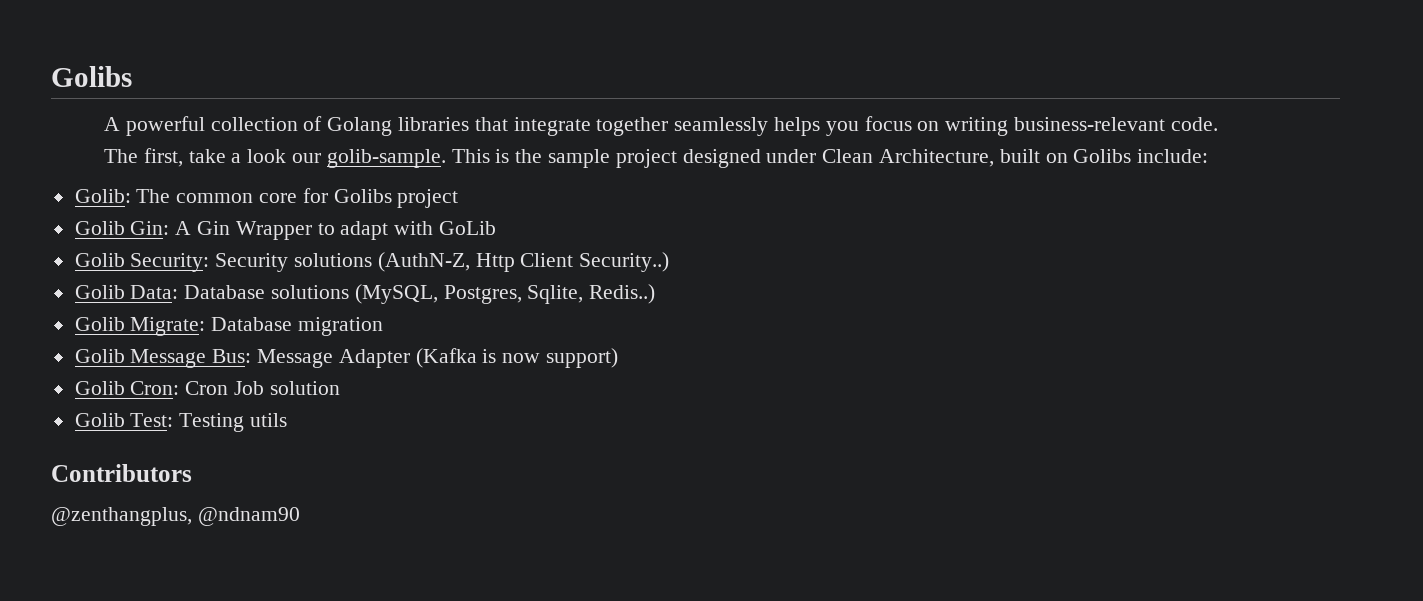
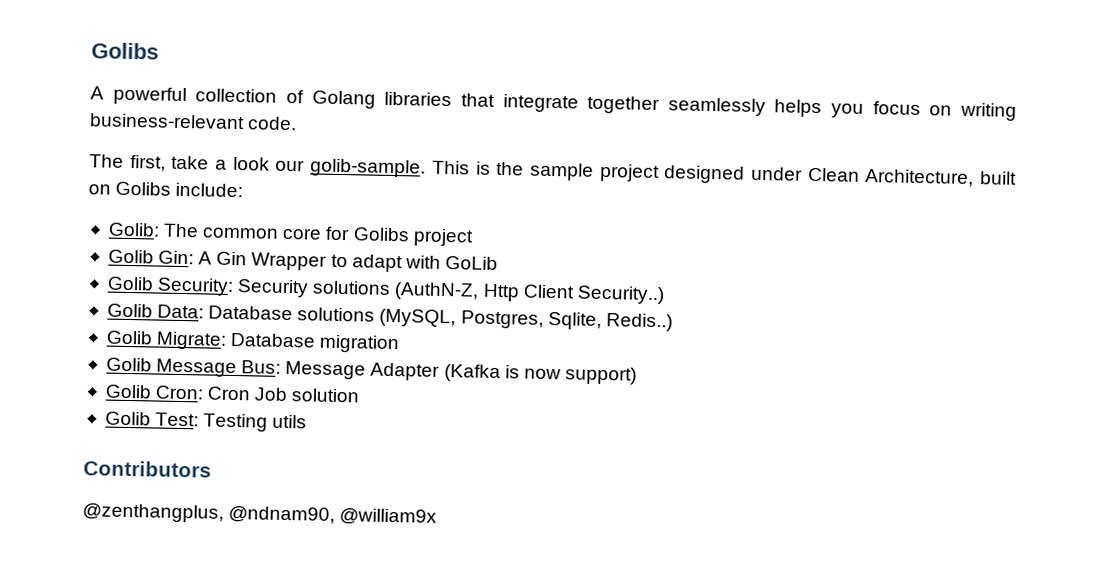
- @zenthangplus, @ndnam90
+ @zenthangplus, @ndnam90, @william9x

